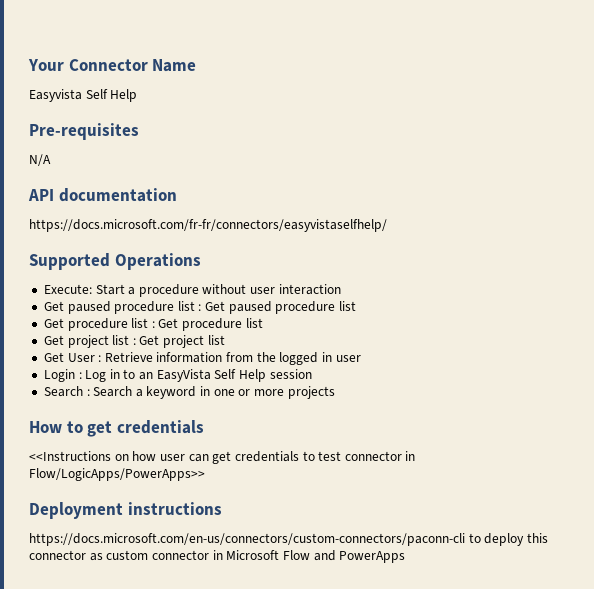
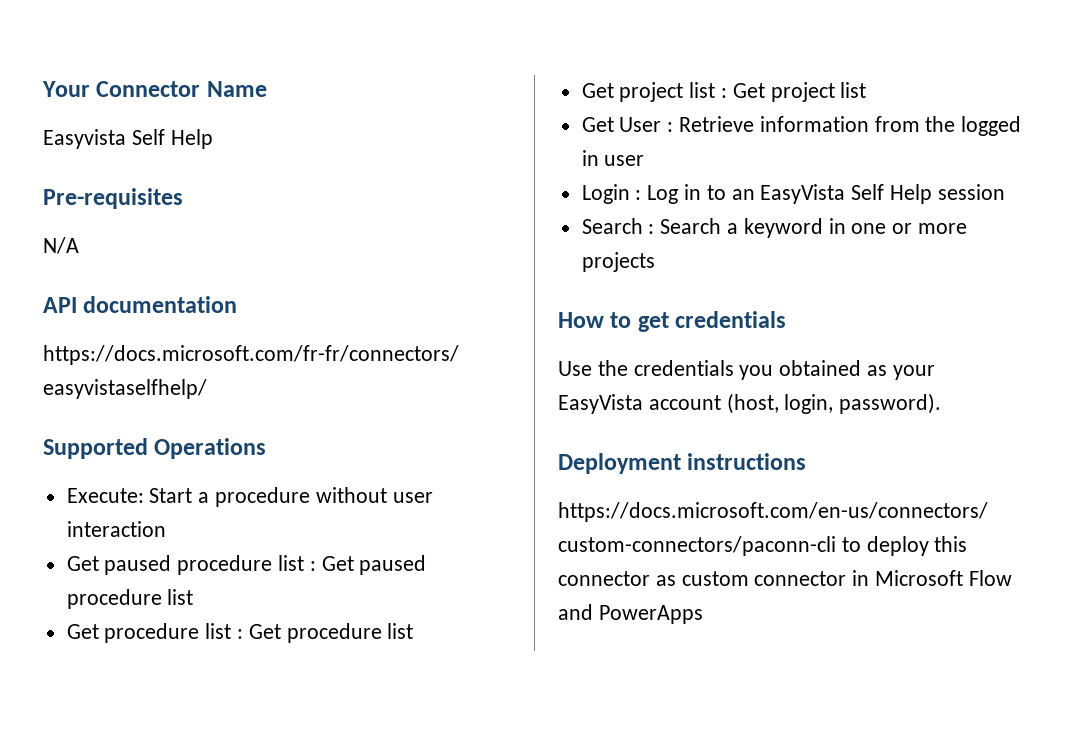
- <<Instructions on how user can get credentials to test connector in Flow/LogicApps/PowerApps>>
+ Use the credentials you obtained as your EasyVista account (host, login, password).

